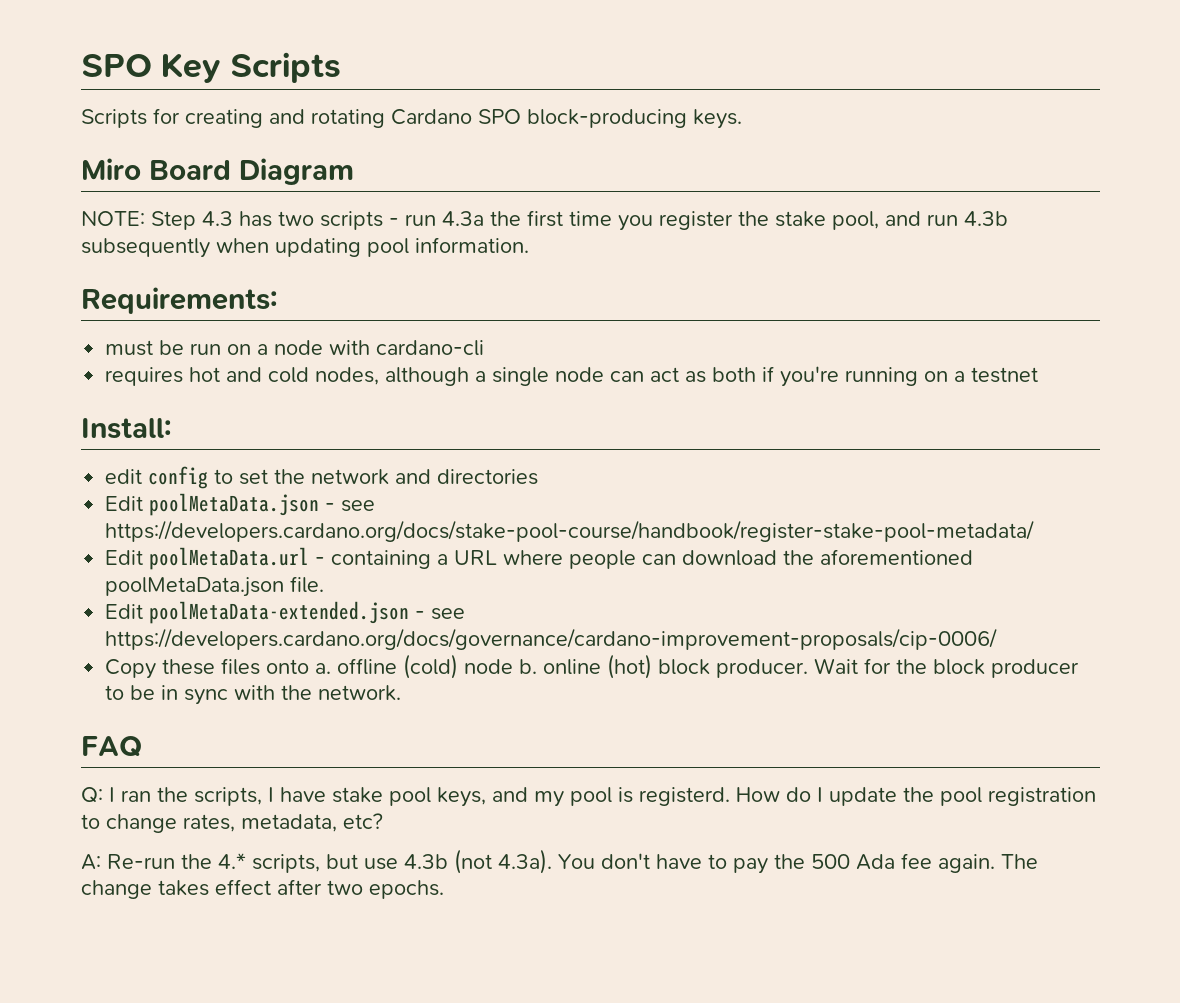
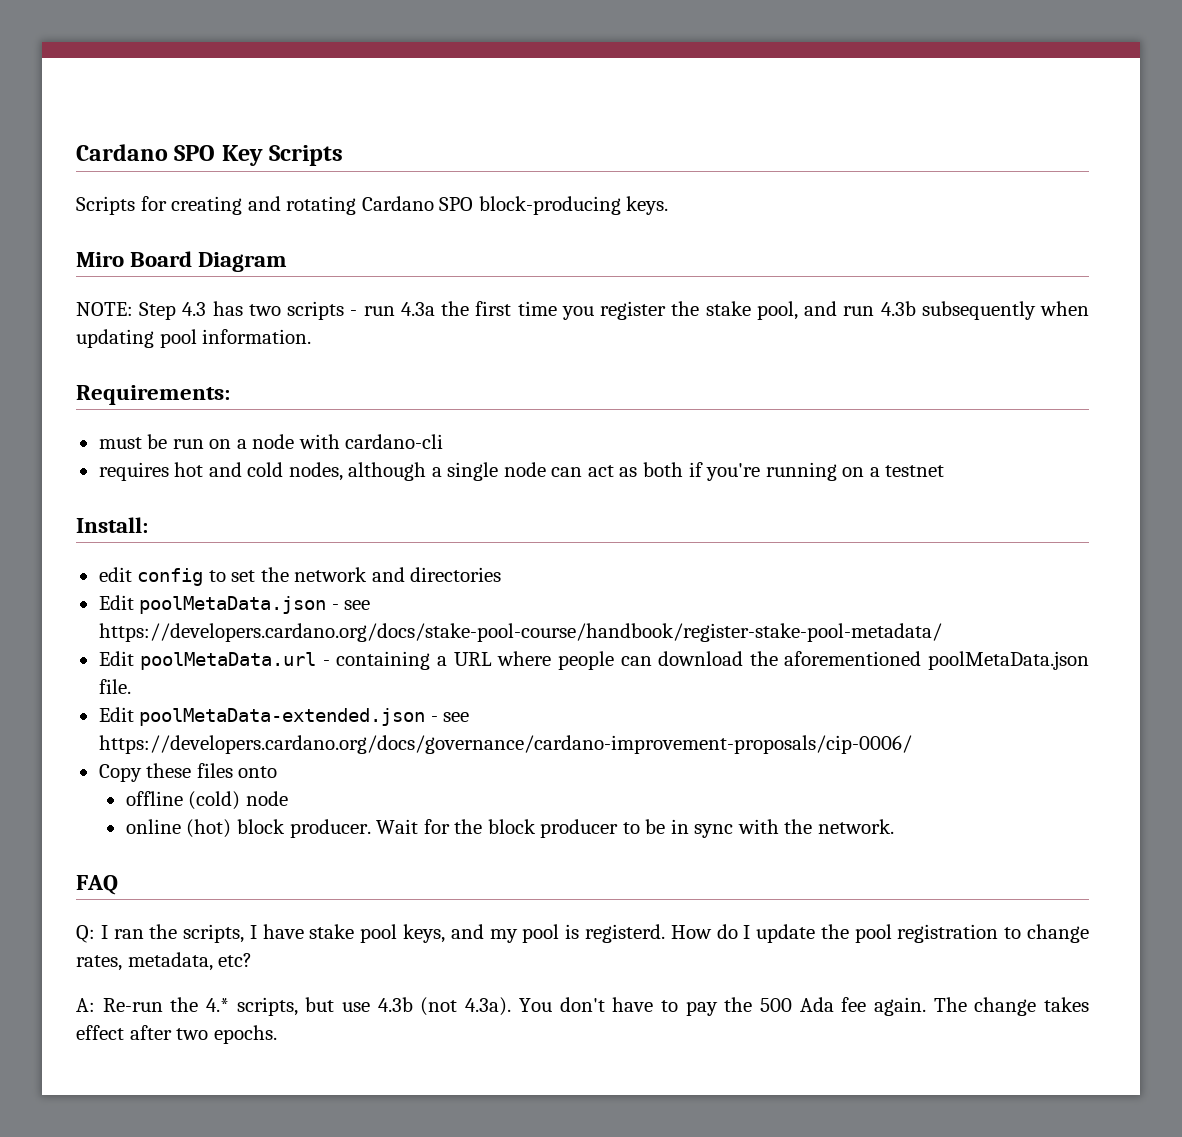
- SPO Key Scripts
+ Cardano SPO Key Scripts
- Copy these files onto a. offline (cold) node b. online (hot) block producer.
+ Copy these files onto
+ offline (cold) node
+ online (hot) block producer.

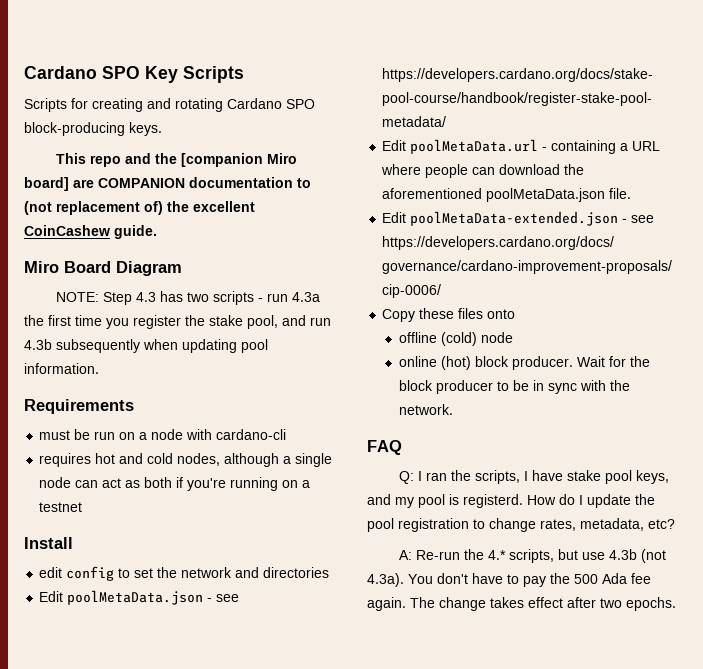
+ This repo and the [companion Miro board] are COMPANION documentation to (not replacement of) the excellent CoinCashew guide.
- Requirements:
+ Requirements
- Install:
+ Install

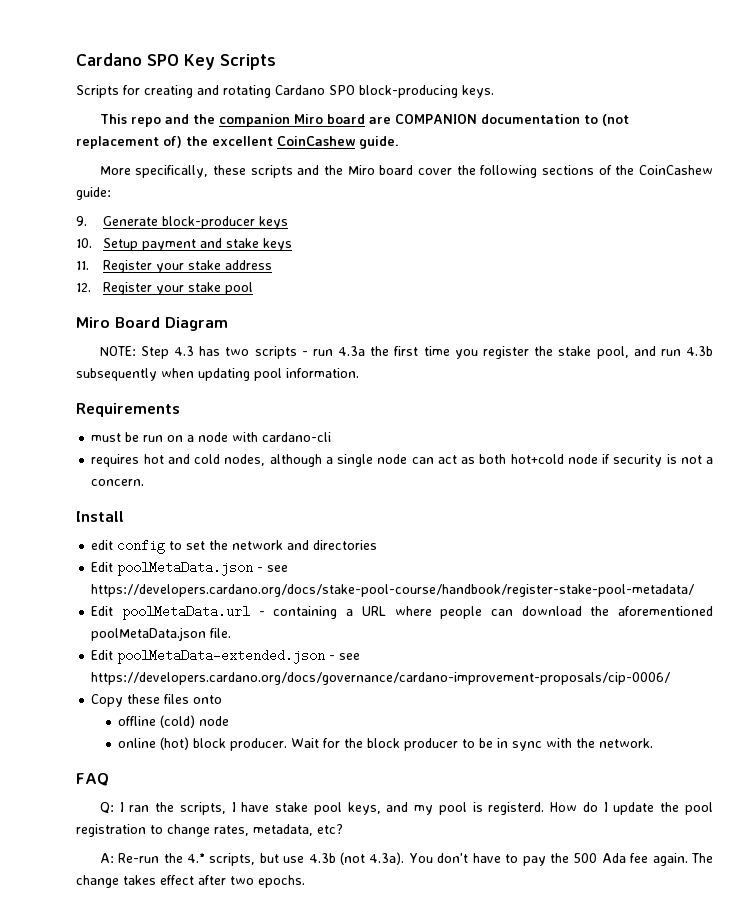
- This repo and the [companion Miro board] are COMPANION documentation to (not replacement of) the excellent CoinCashew guide.
+ This repo and the companion Miro board are COMPANION documentation to (not replacement of) the excellent CoinCashew guide.
+ More specifically, these scripts and the Miro board cover the following sections of the CoinCashew guide:
+ 9. Generate block-producer keys
+ 10. Setup payment and stake keys
+ 11. Register your stake address
+ 12. Register your stake pool
- requires hot and cold nodes, although a single node can act as both if you're running on a testnet
+ requires hot and cold nodes, although a single node can act as both hot+cold node if security is not a concern.

